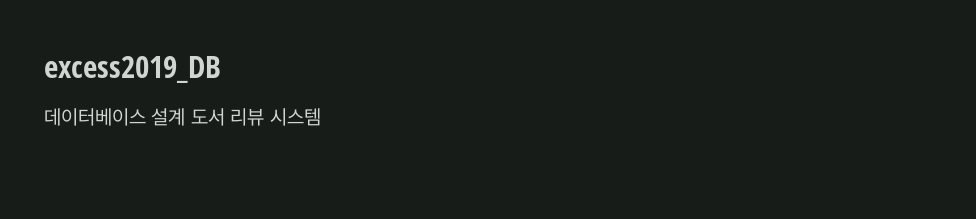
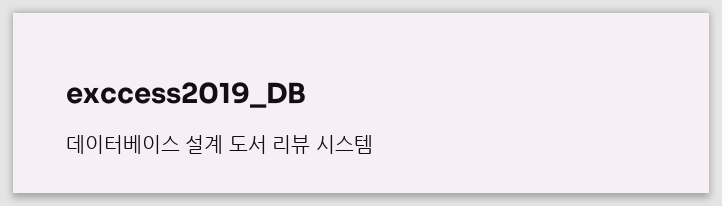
- excess2019_DB
+ exccess2019_DB

